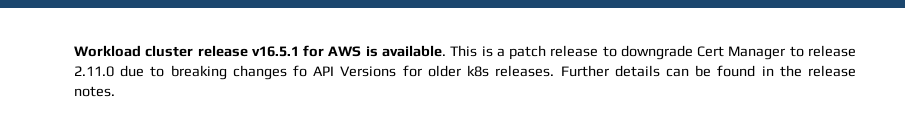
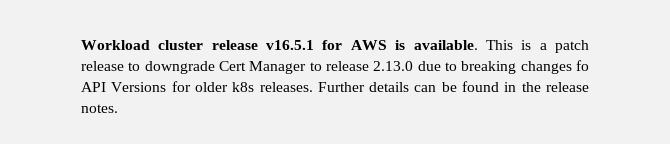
- This is a patch release to downgrade Cert Manager to release 2.11.0 due to breaking changes fo API Versions for older k8s releases.
+ This is a patch release to downgrade Cert Manager to release 2.13.0 due to breaking changes fo API Versions for older k8s releases.

